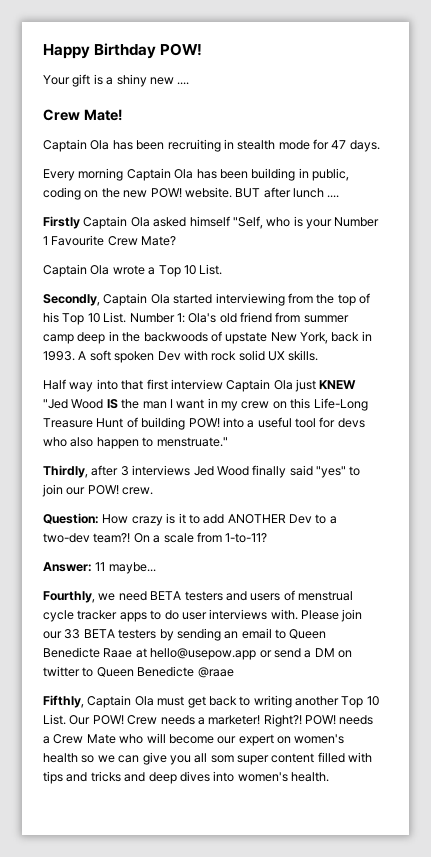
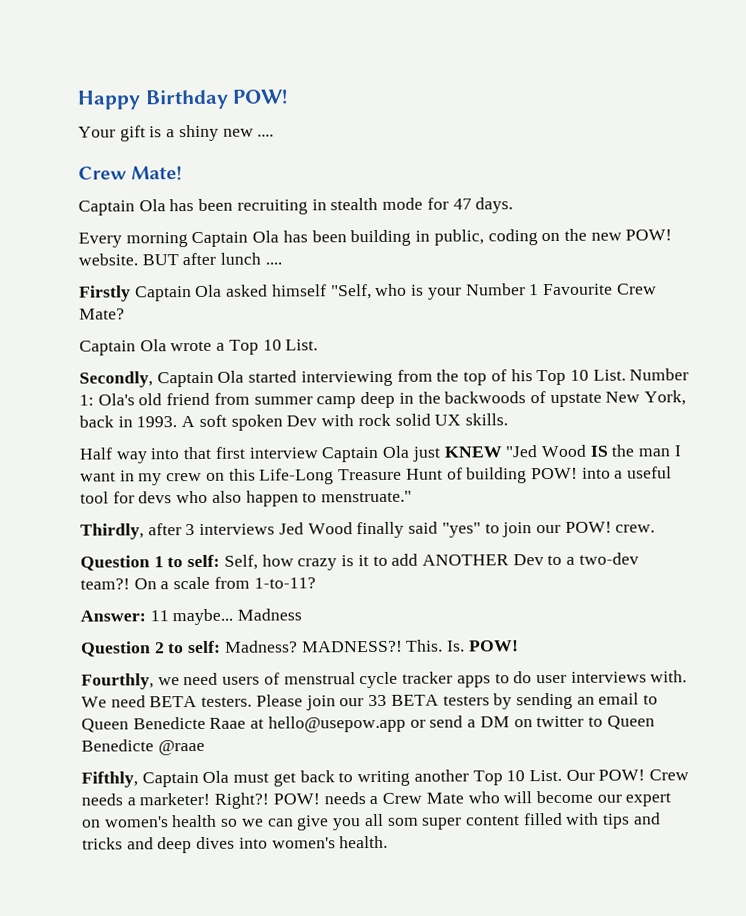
- Question: How crazy is it to add ANOTHER Dev to a two-dev team?!
+ Question 1 to self: Self, how crazy is it to add ANOTHER Dev to a two-dev team?!
+ Madness
+ Question 2 to self: Madness? MADNESS?! This. Is. POW!
- Fourthly, we need BETA testers and users of menstrual cycle tracker apps to do user interviews with.
+ Fourthly, we need users of menstrual cycle tracker apps to do user interviews with.
+ We need BETA testers.

